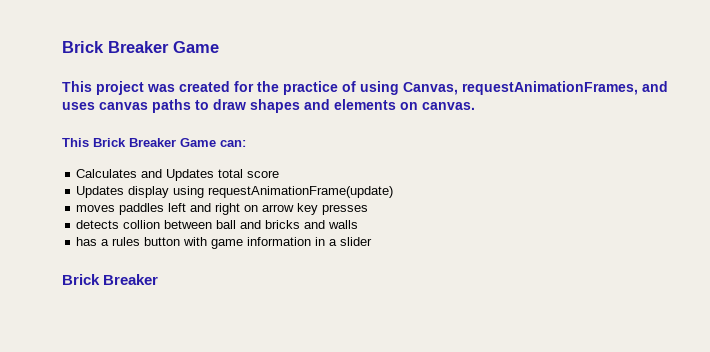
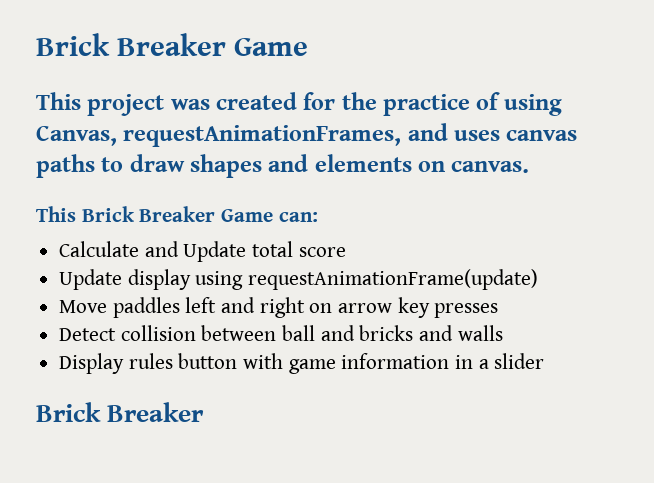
- Calculates and Updates total score
+ Calculate and Update total score
- Updates display using requestAnimationFrame(update)
+ Update display using requestAnimationFrame(update)
- moves paddles left and right on arrow key presses
+ Move paddles left and right on arrow key presses
- detects collion between ball and bricks and walls
+ Detect collision between ball and bricks and walls
- has a rules button with game information in a slider
+ Display rules button with game information in a slider

